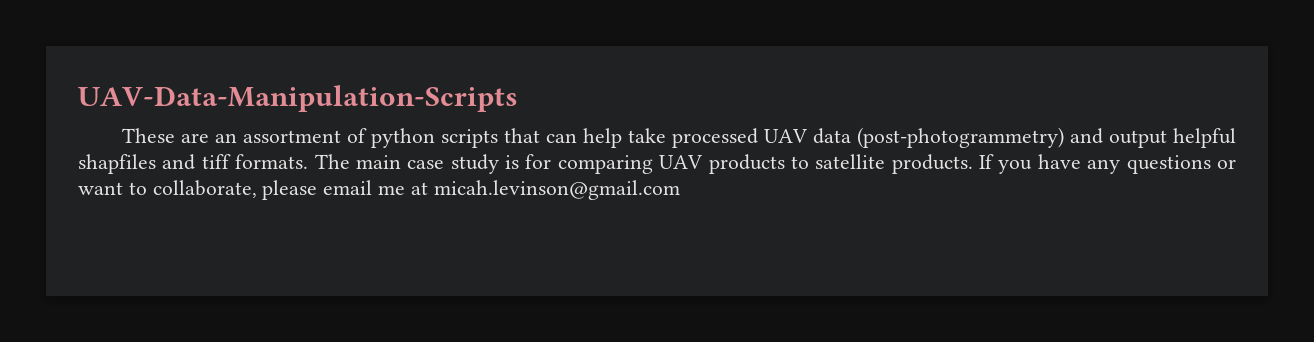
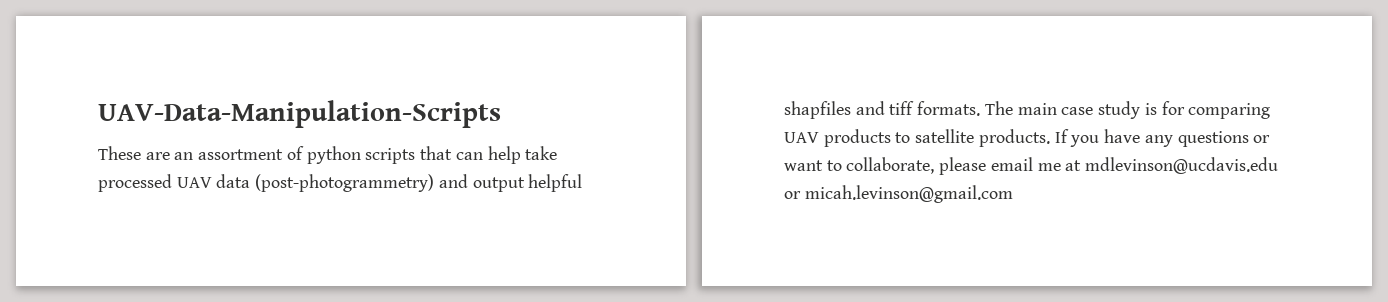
- If you have any questions or want to collaborate, please email me at micah.levinson@gmail.com
+ If you have any questions or want to collaborate, please email me at mdlevinson@ucdavis.edu or micah.levinson@gmail.com

